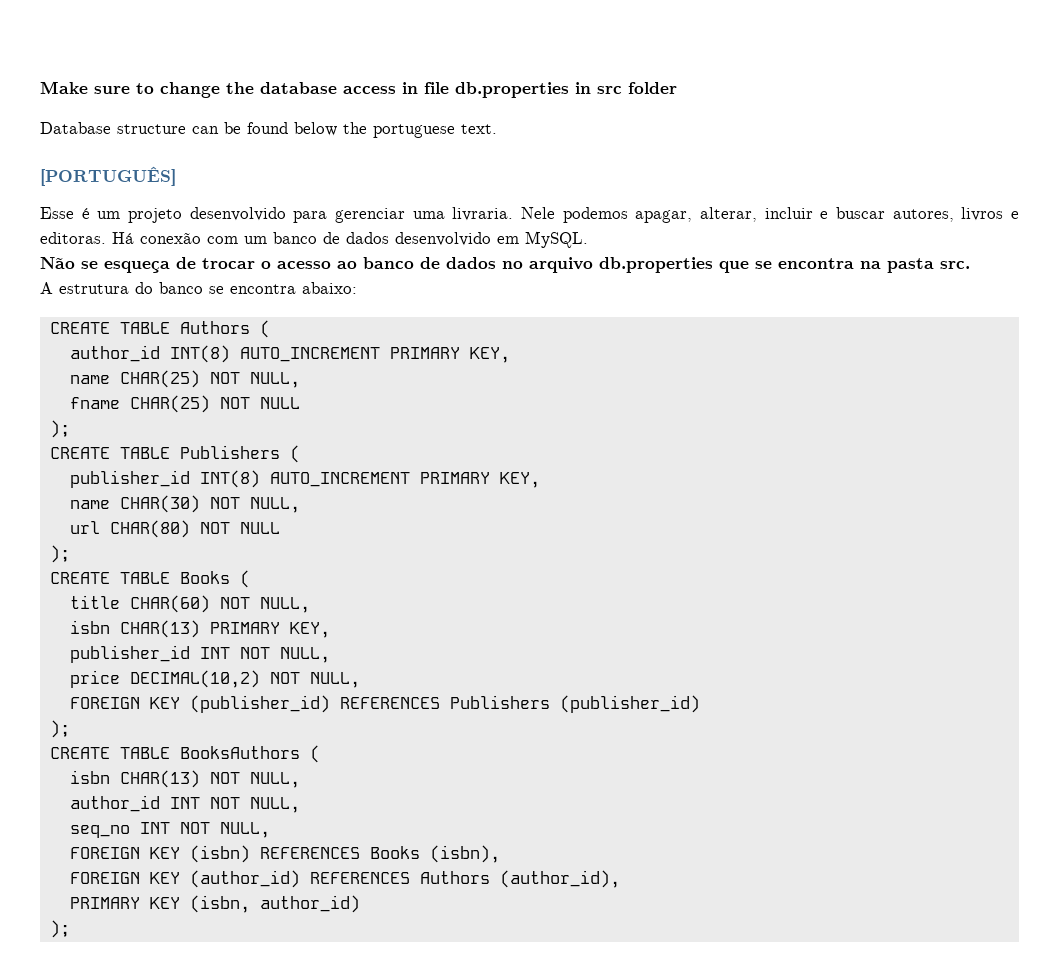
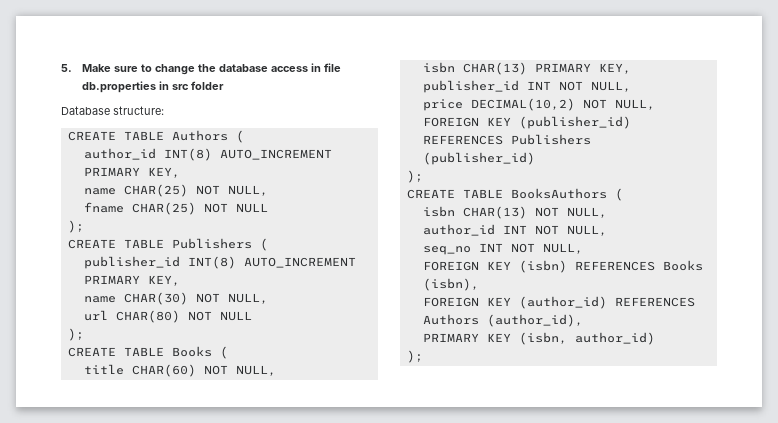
- Make sure to change the database access in file db.properties in src folder
+ 5. Make sure to change the database access in file db.properties in src folder
- Database structure can be found below the portuguese text.
- [PORTUGUÊS]
- Esse é um projeto desenvolvido para gerenciar uma livraria. Nele podemos apagar, alterar, incluir e buscar autores, livros e editoras. Há conexão com um banco de dados desenvolvido em MySQL.
- Não se esqueça de trocar o acesso ao banco de dados no arquivo db.properties que se encontra na pasta src.
- A estrutura do banco se encontra abaixo:
+ Database structure:

